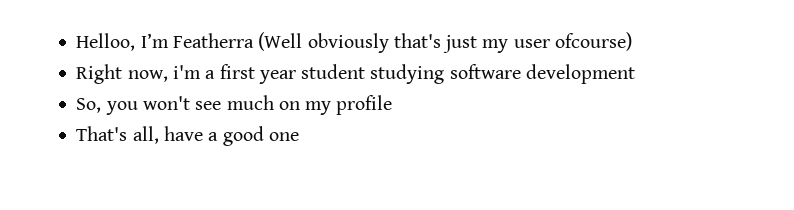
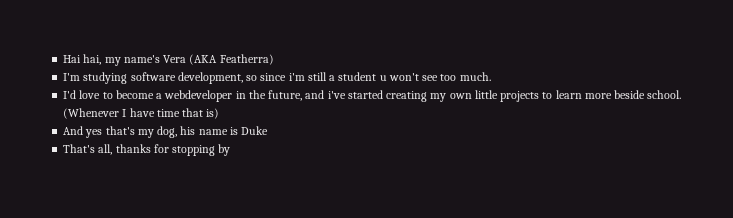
- Helloo, I’m Featherra (Well obviously that's just my user ofcourse)
- Right now, i'm a first year student studying software development
- So, you won't see much on my profile
- That's all, have a good one
+ Hai hai, my name's Vera (AKA Featherra)
+ I'm studying software development, so since i'm still a student u won't see too much.
+ I'd love to become a webdeveloper in the future, and i've started creating my own little projects to learn more beside school. (Whenever I have time that is)
+ And yes that's my dog, his name is Duke
+ That's all, thanks for stopping by

